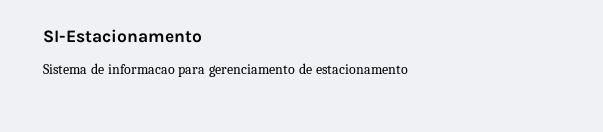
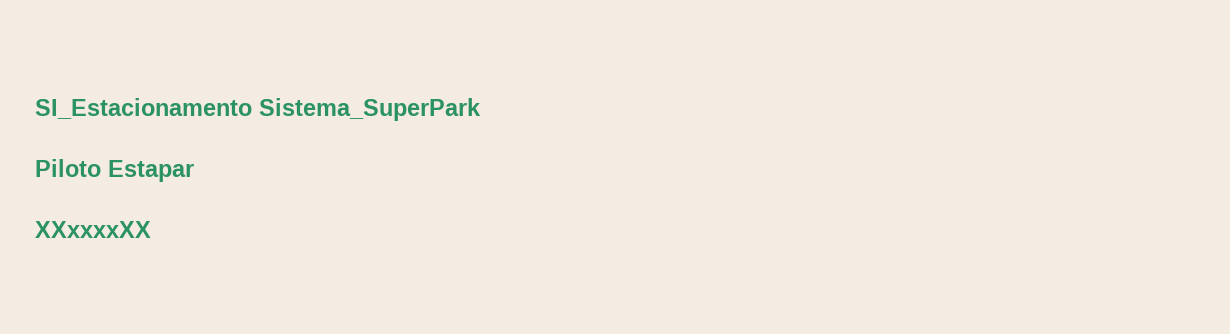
- SI-Estacionamento
- Sistema de informacao para gerenciamento de estacionamento
+ SI_Estacionamento Sistema_SuperPark
+ Piloto Estapar
+ XXxxxxXX

